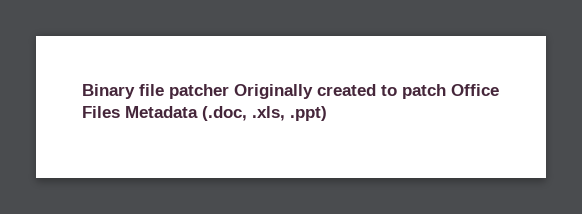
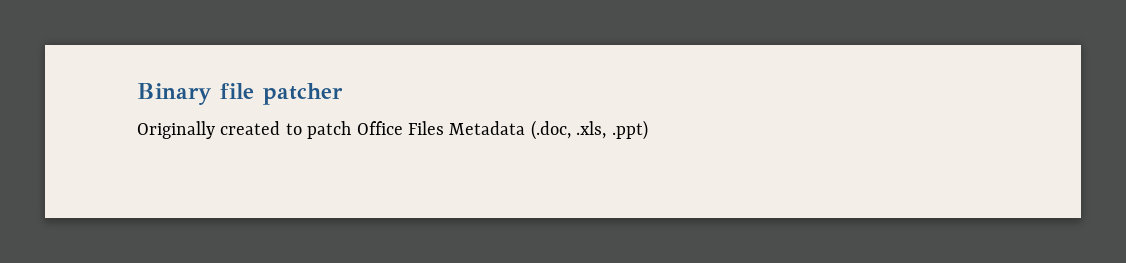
- Binary file patcher Originally created to patch Office Files Metadata (.doc, .xls, .ppt)
+ Binary file patcher
+ Originally created to patch Office Files Metadata (.doc, .xls, .ppt)

